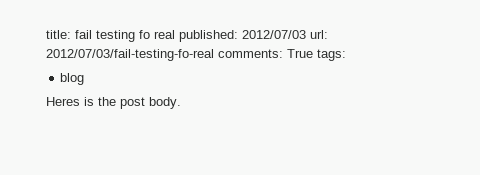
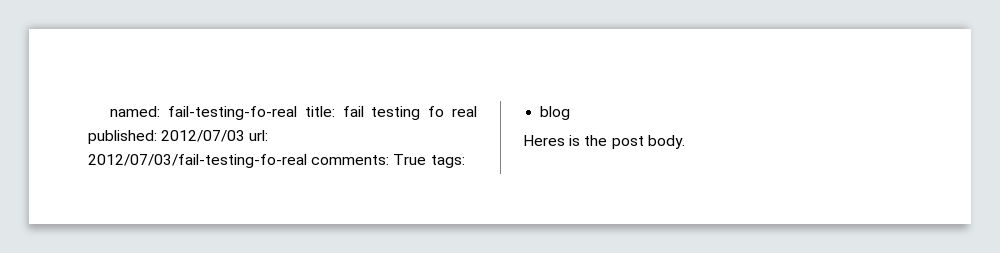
- title: fail testing fo real published: 2012/07/03 url: 2012/07/03/fail-testing-fo-real comments: True tags:
+ named: fail-testing-fo-real title: fail testing fo real published: 2012/07/03 url: 2012/07/03/fail-testing-fo-real comments: True tags:

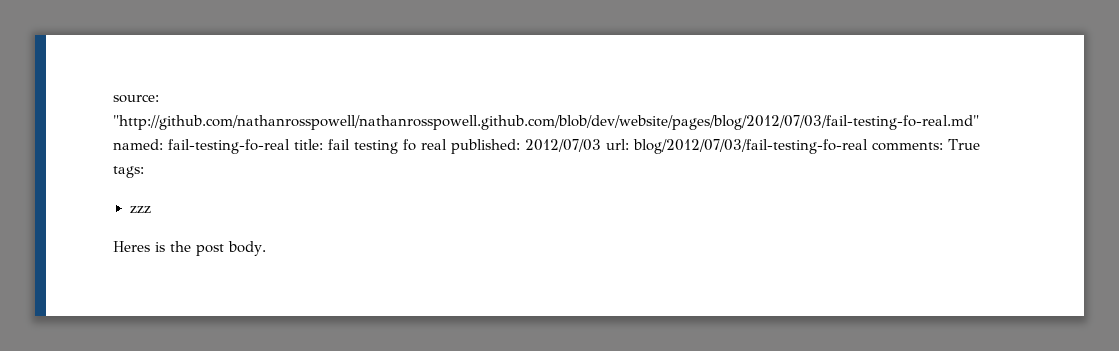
- named: fail-testing-fo-real title: fail testing fo real published: 2012/07/03 url: 2012/07/03/fail-testing-fo-real comments: True tags:
+ source: "http://github.com/nathanrosspowell/nathanrosspowell.github.com/blob/dev/website/pages/blog/2012/07/03/fail-testing-fo-real.md" named: fail-testing-fo-real title: fail testing fo real published: 2012/07/03 url: blog/2012/07/03/fail-testing-fo-real comments: True tags:
- blog
+ zzz

